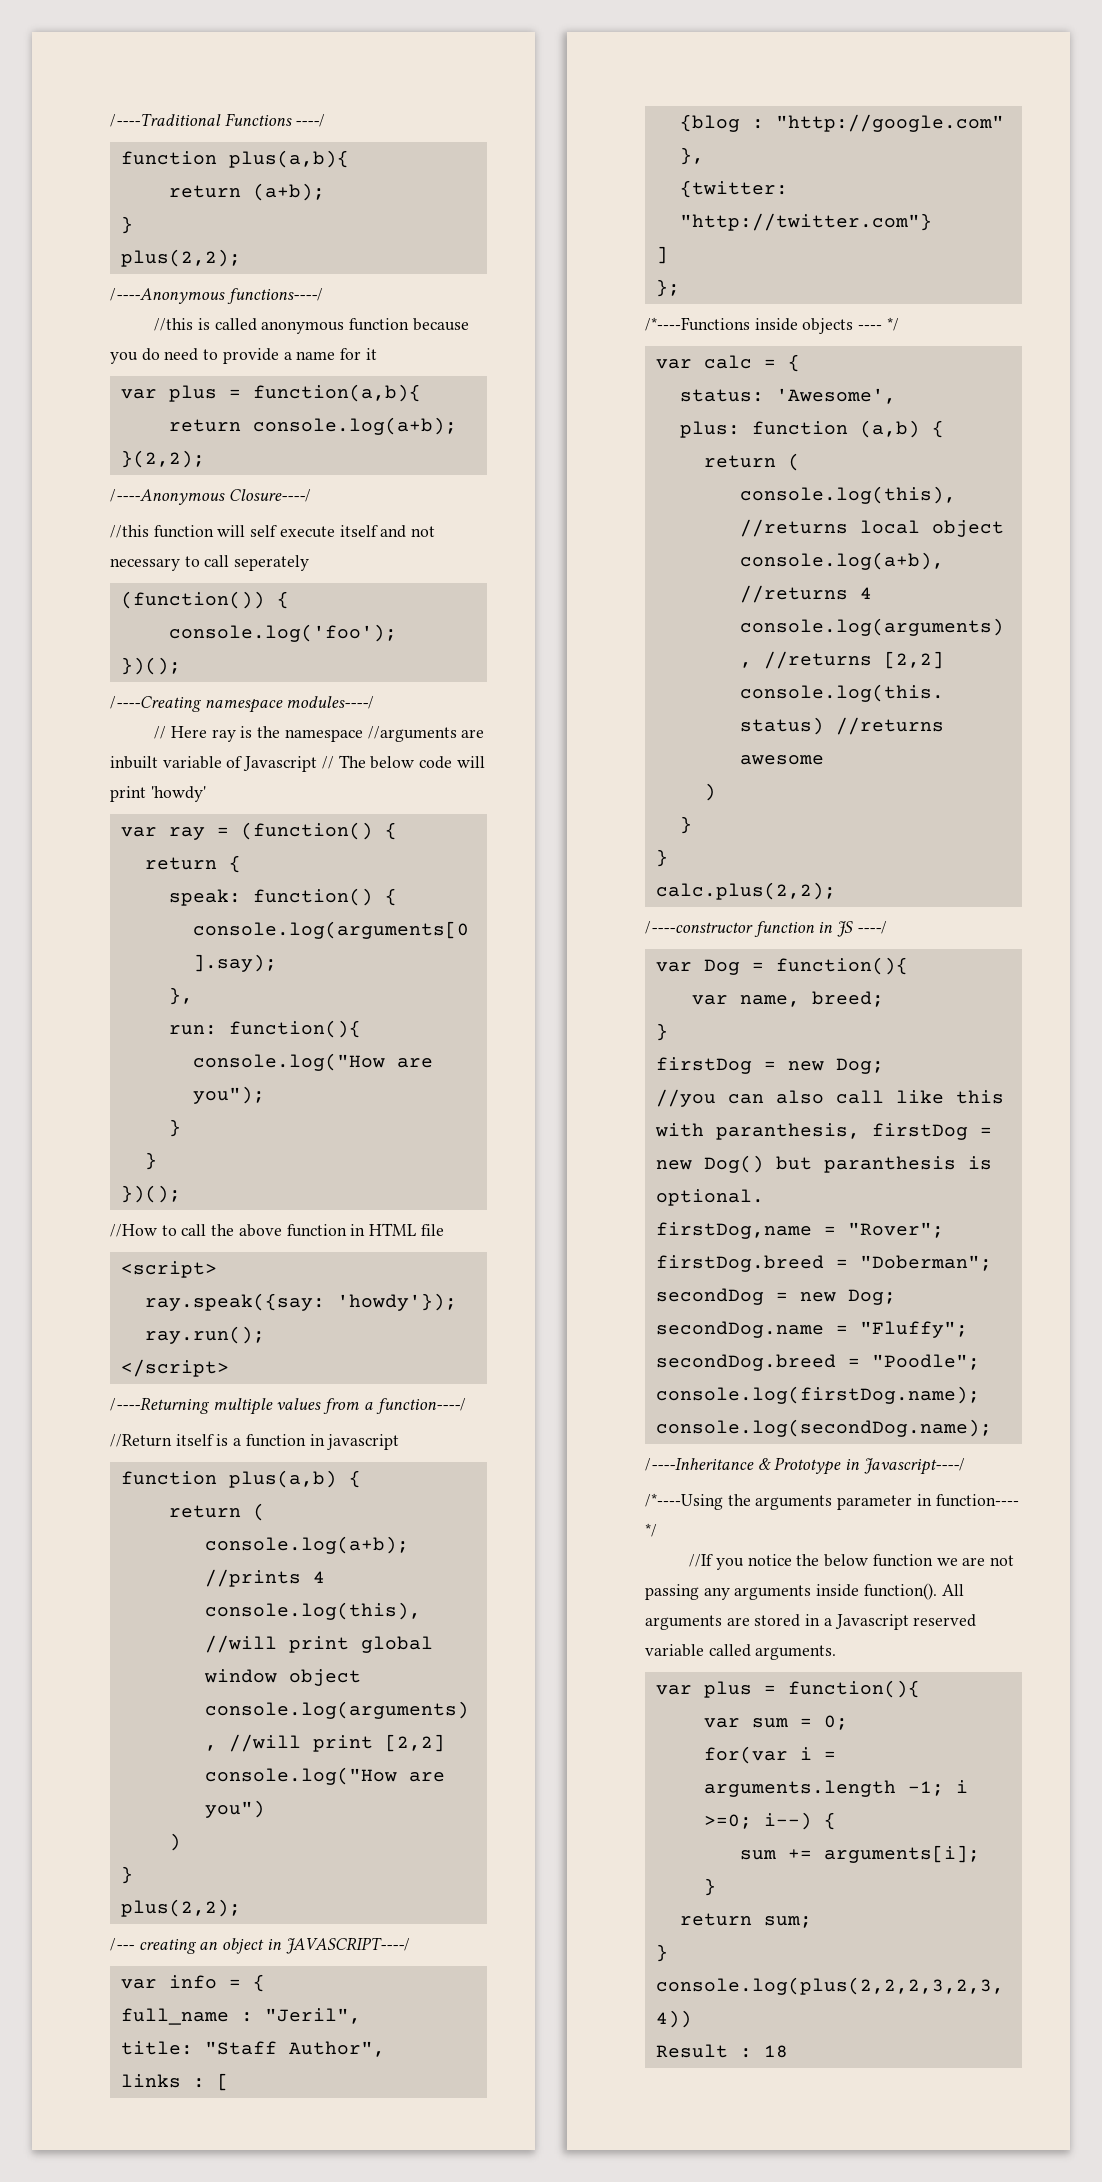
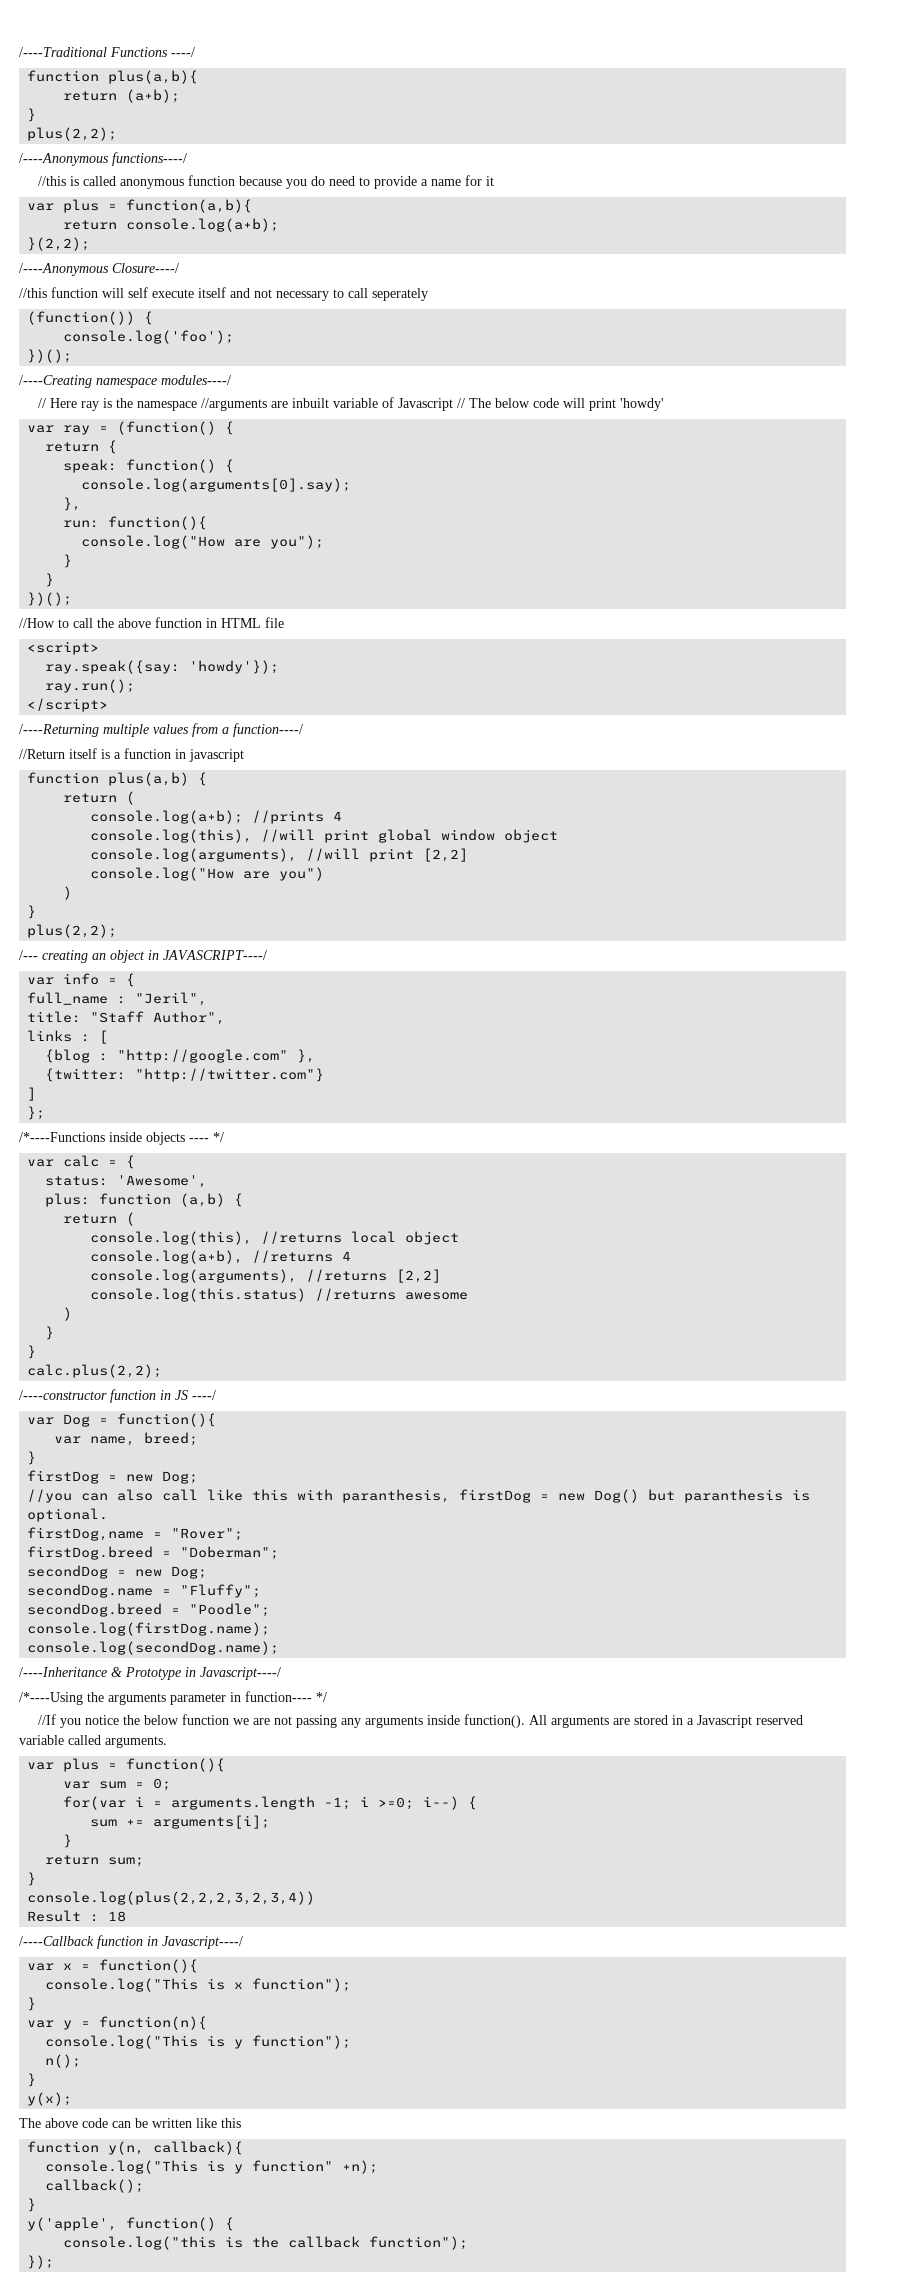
+ /----Callback function in Javascript----/
+ var x = function(){
+ console.log("This is x function");
+ }
+ var y = function(n){
+ console.log("This is y function");
+ n();
+ }
+ y(x);
+ The above code can be written like this
+ function y(n, callback){
+ console.log("This is y function" +n);
+ callback();
+ }
+ y('apple', function() {
+ console.log("this is the callback function");
+ });

